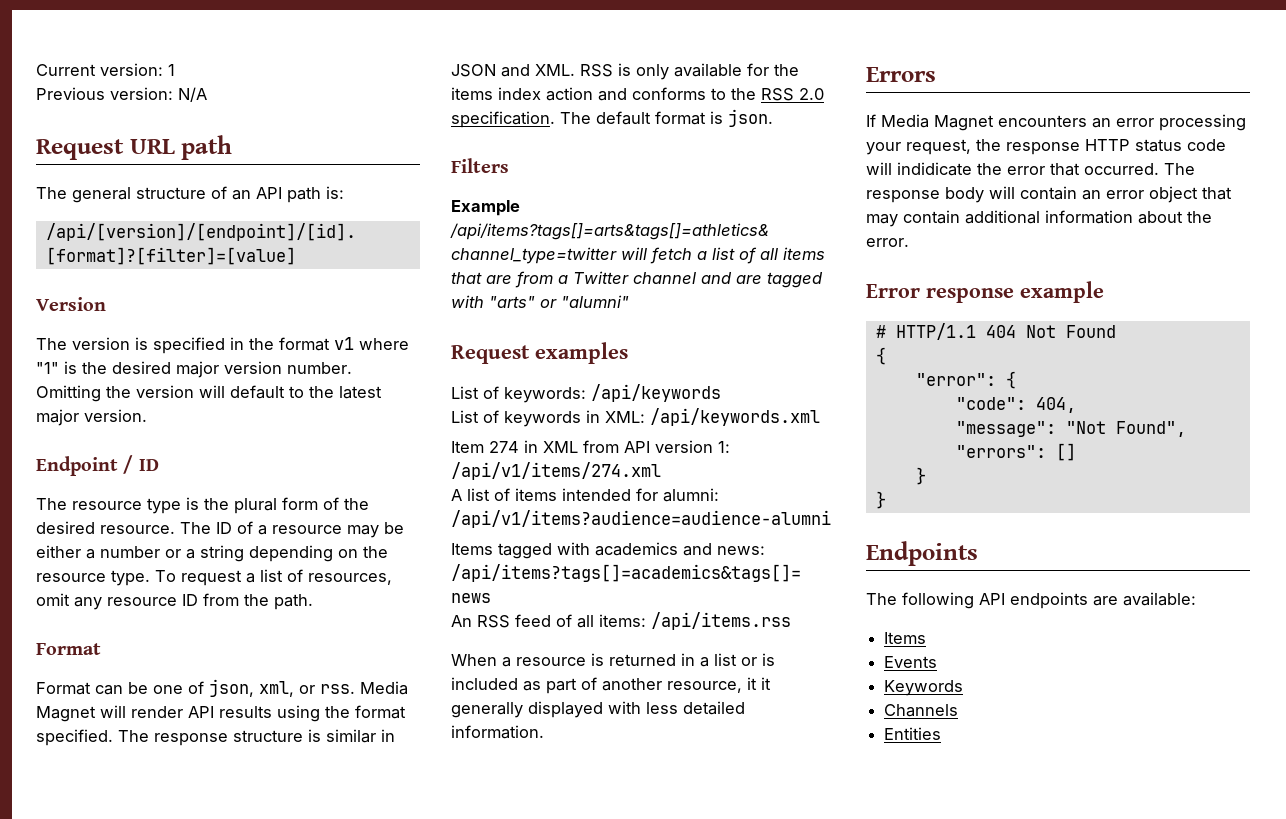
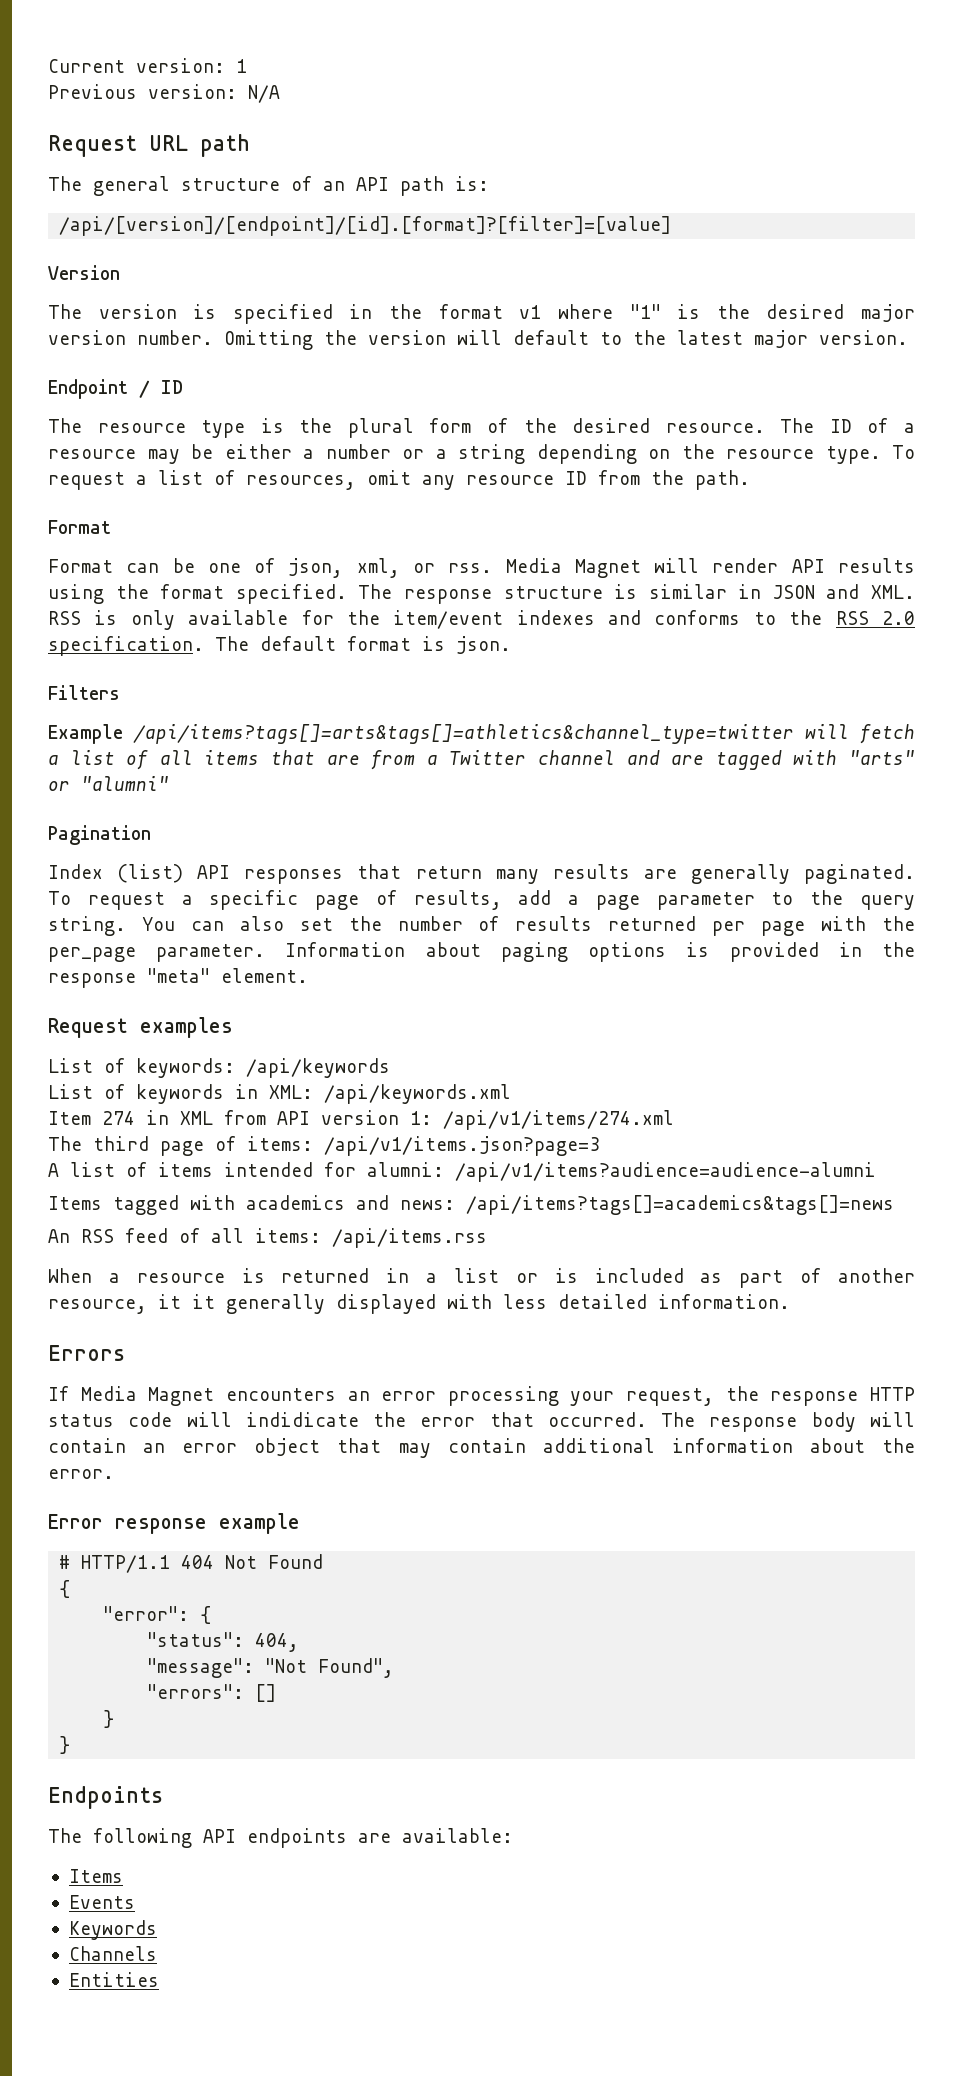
- The response structure is similar in JSON and XML. RSS is only available for the items index action and conforms to the RSS 2.0 specification.
+ The response structure is similar in JSON and XML. RSS is only available for the item/event indexes and conforms to the RSS 2.0 specification.
+ Pagination
+ Index (list) API responses that return many results are generally paginated. To request a specific page of results, add a page parameter to the query string. You can also set the number of results returned per page with the per_page parameter. Information about paging options is provided in the response "meta" element.
+ The third page of items: /api/v1/items.json?page=3
- "code": 404,
+ "status": 404,

